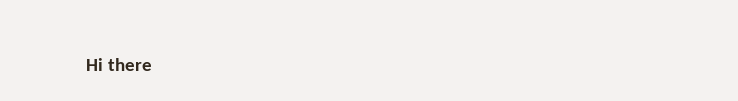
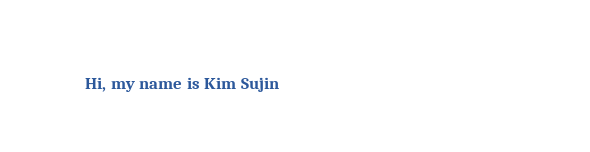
- Hi there
+ Hi, my name is Kim Sujin

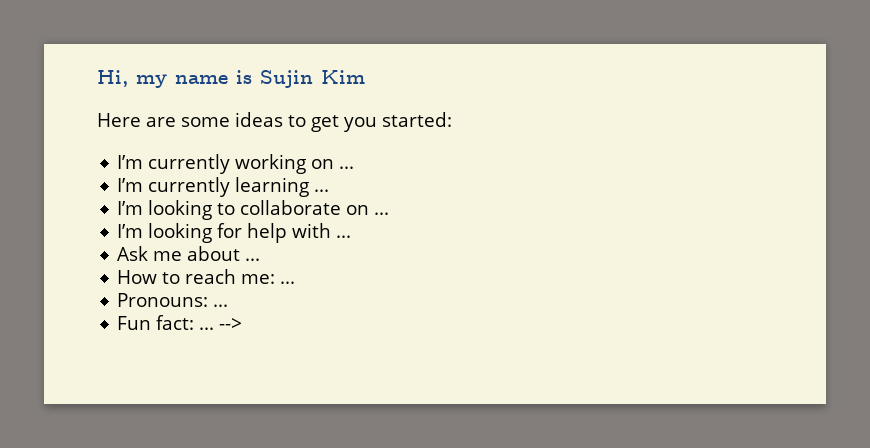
- Hi, my name is Kim Sujin
+ Hi, my name is Sujin Kim
+ Here are some ideas to get you started:
+ I’m currently working on ...
+ I’m currently learning ...
+ I’m looking to collaborate on ...
+ I’m looking for help with ...
+ Ask me about ...
+ How to reach me: ...
+ Pronouns: ...
+ Fun fact: ... -->

